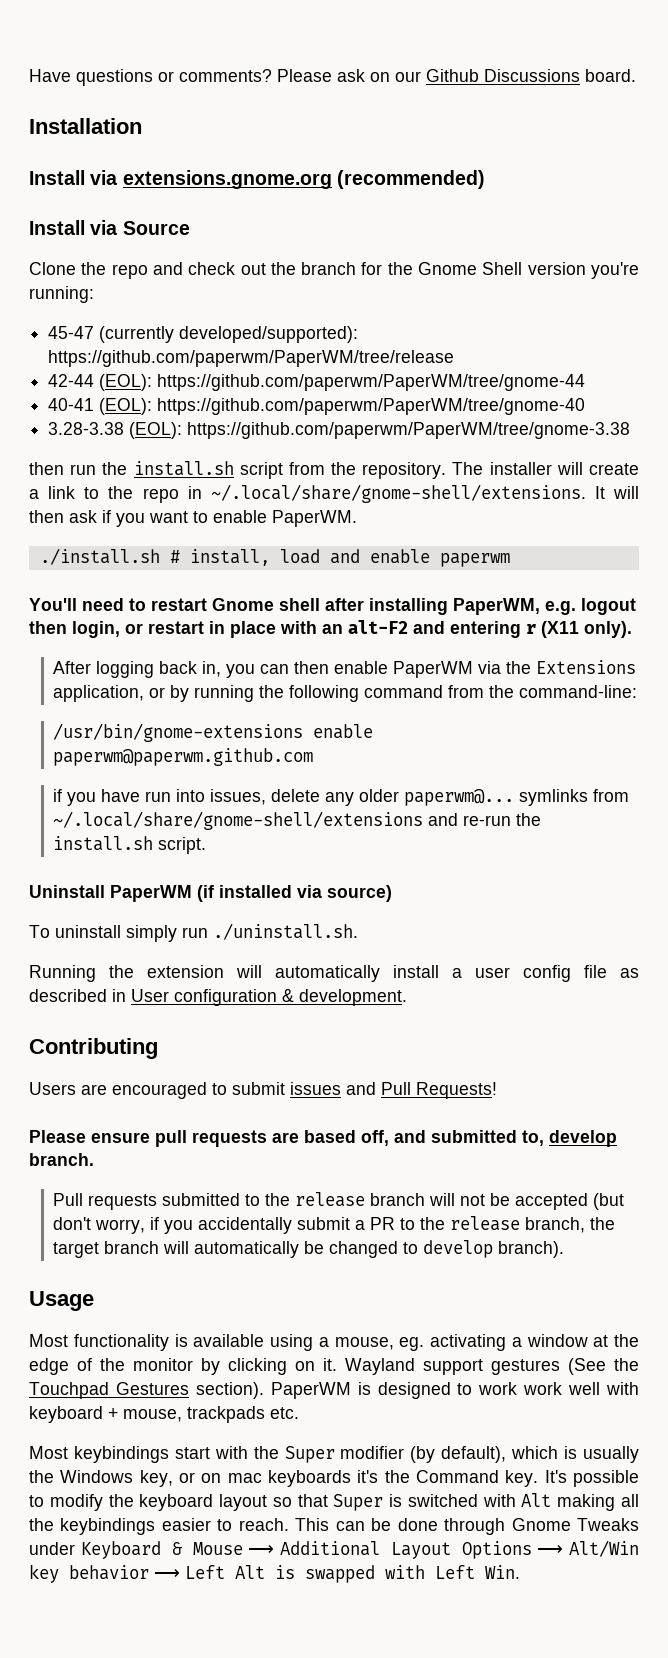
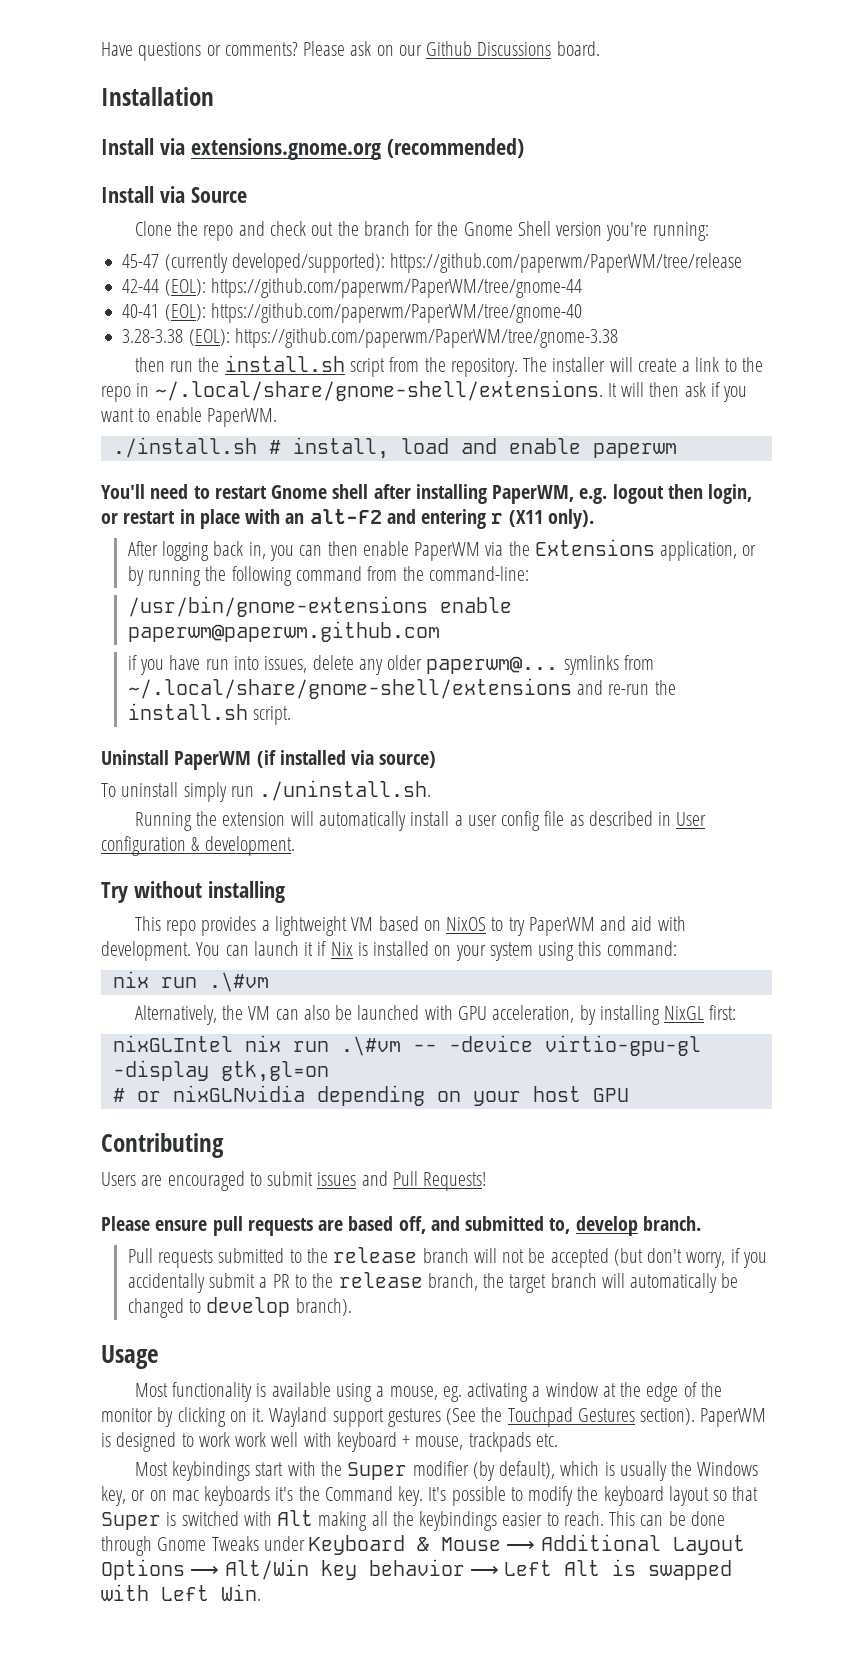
+ Try without installing
+ This repo provides a lightweight VM based on NixOS to try PaperWM and aid with development. You can launch it if Nix is installed on your system using this command:
+ nix run .\#vm
+ Alternatively, the VM can also be launched with GPU acceleration, by installing NixGL first:
+ nixGLIntel nix run .\#vm -- -device virtio-gpu-gl -display gtk,gl=on
+ # or nixGLNvidia depending on your host GPU

